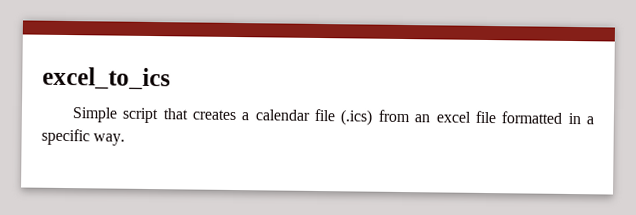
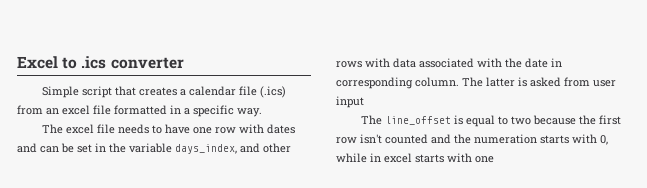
- excel_to_ics
+ Excel to .ics converter
+ The excel file needs to have one row with dates and can be set in the variable days_index, and other rows with data associated with the date in corresponding column. The latter is asked from user input
+ The line_offset is equal to two because the first row isn't counted and the numeration starts with 0, while in excel starts with one

